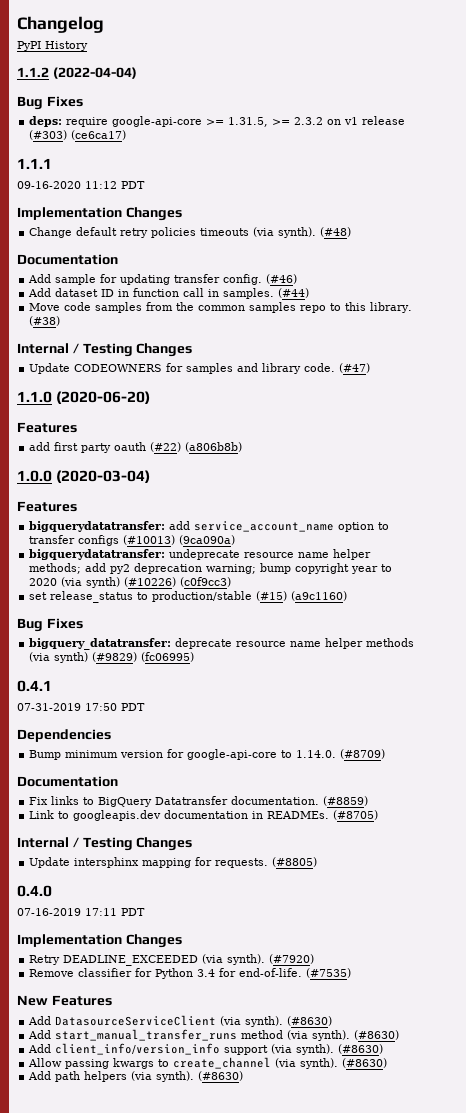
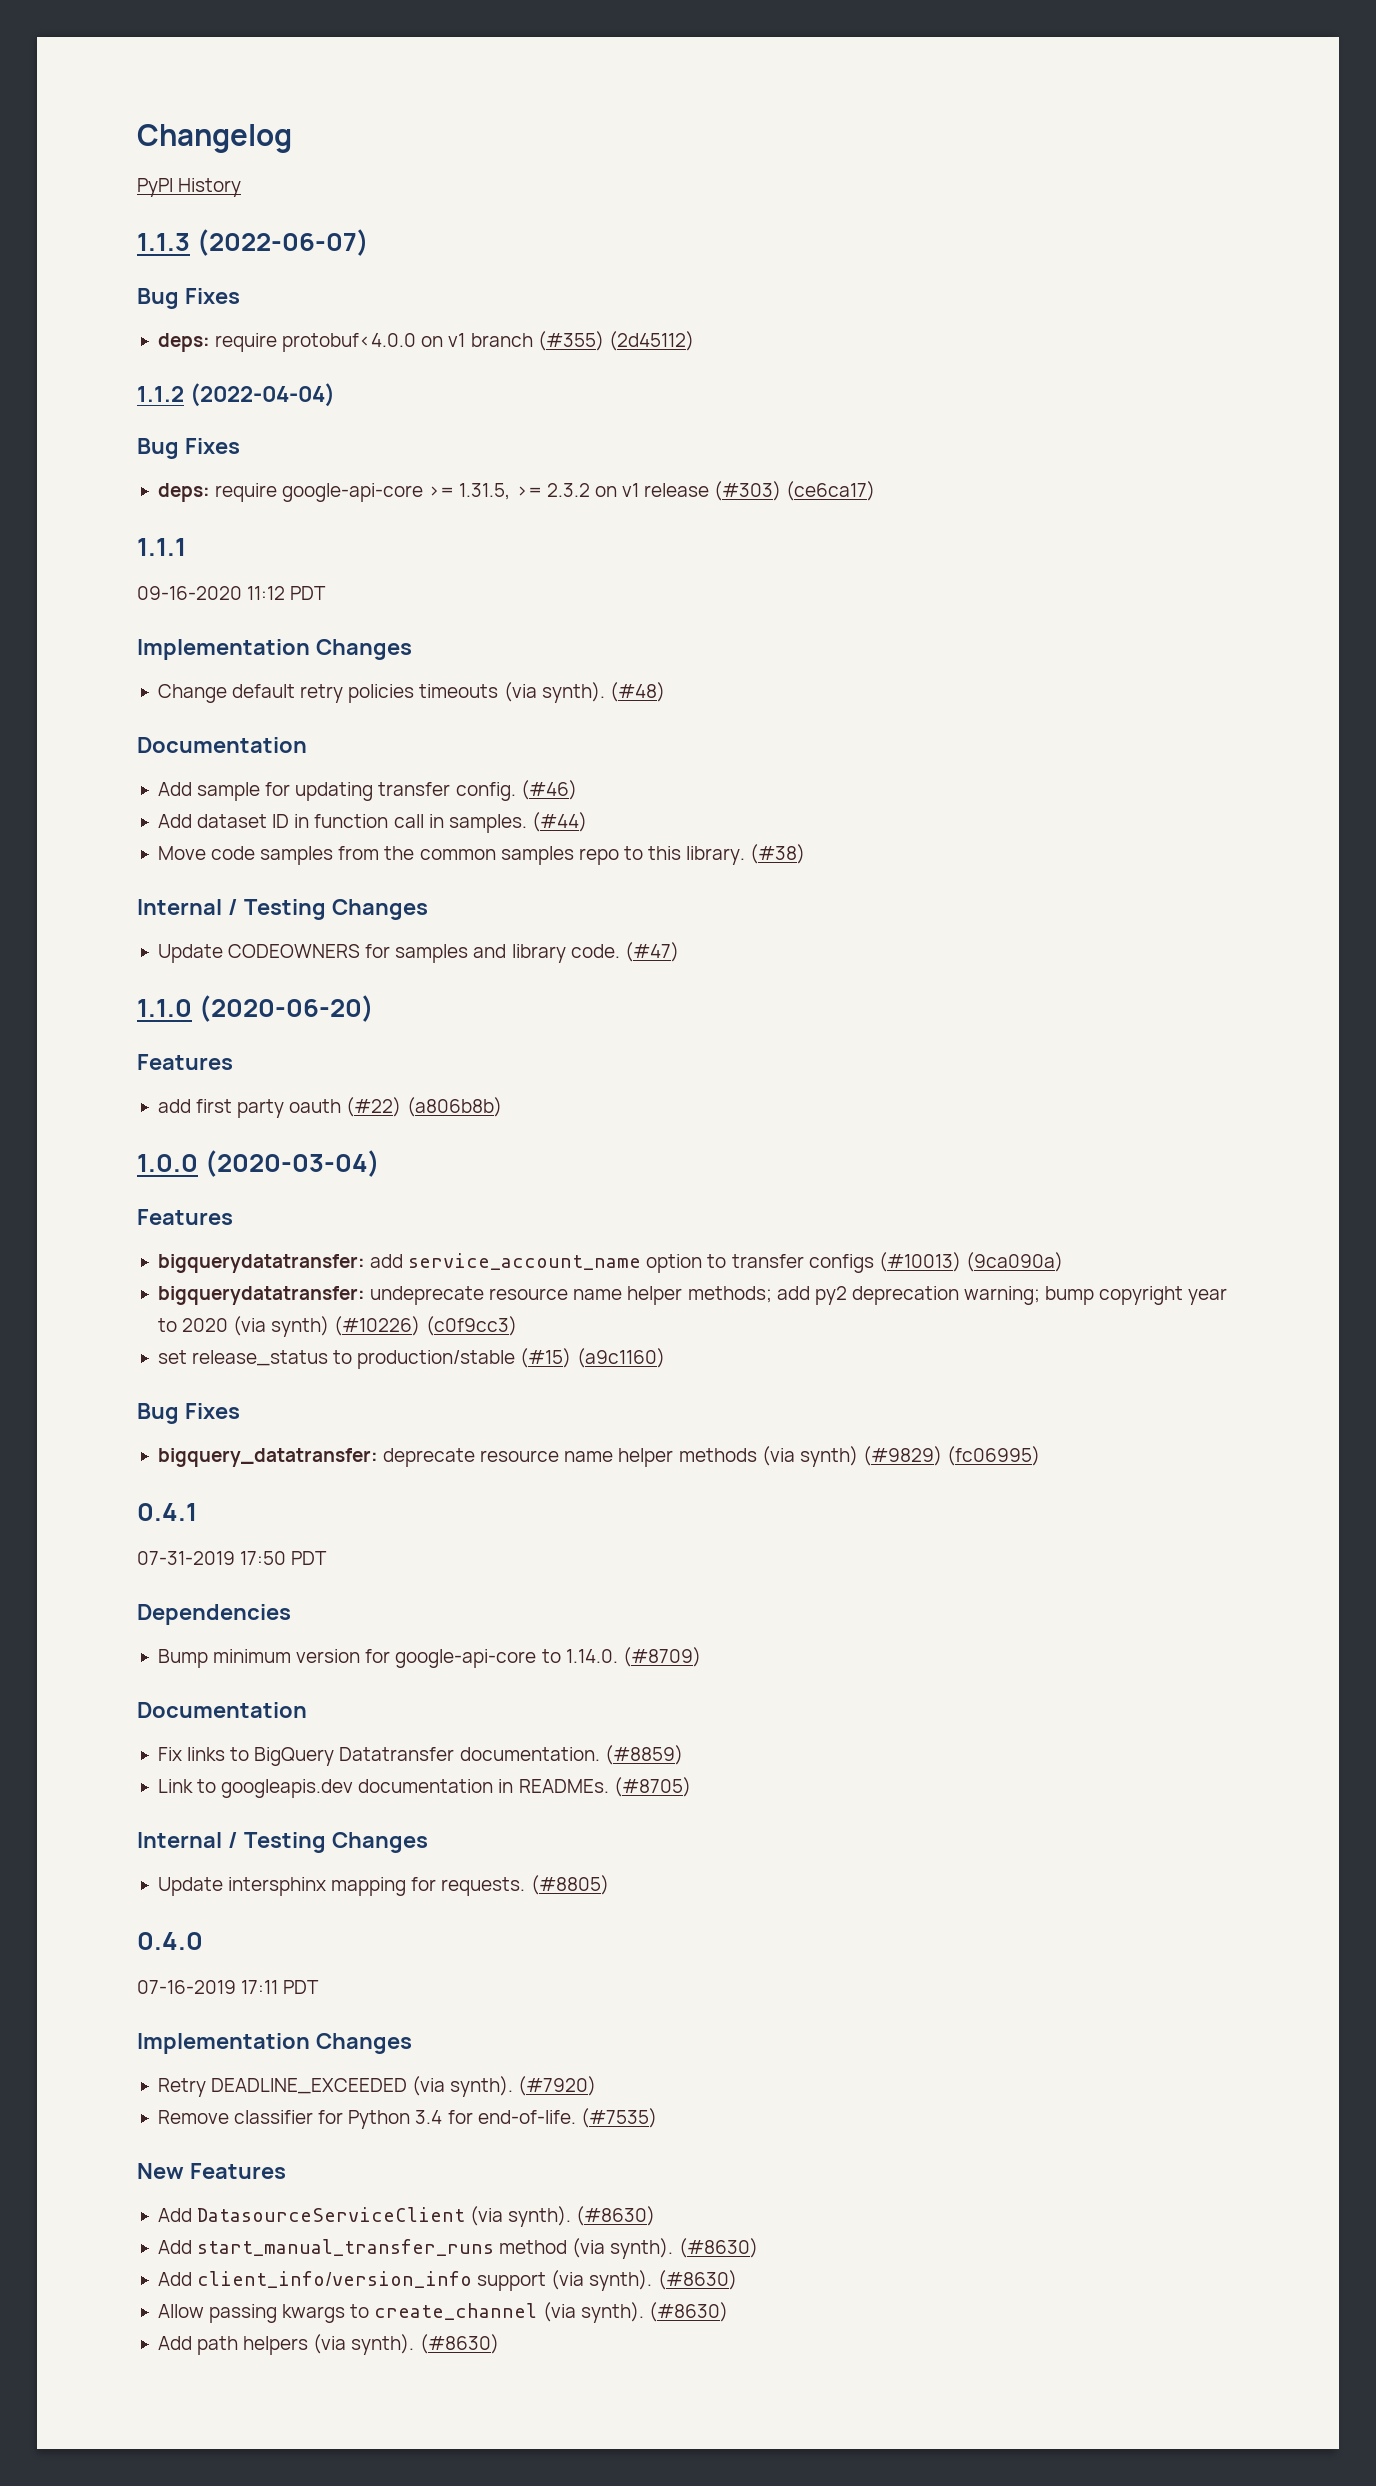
+ 1.1.3 (2022-06-07)
+ Bug Fixes
+ deps: require protobuf<4.0.0 on v1 branch (#355) (2d45112)

